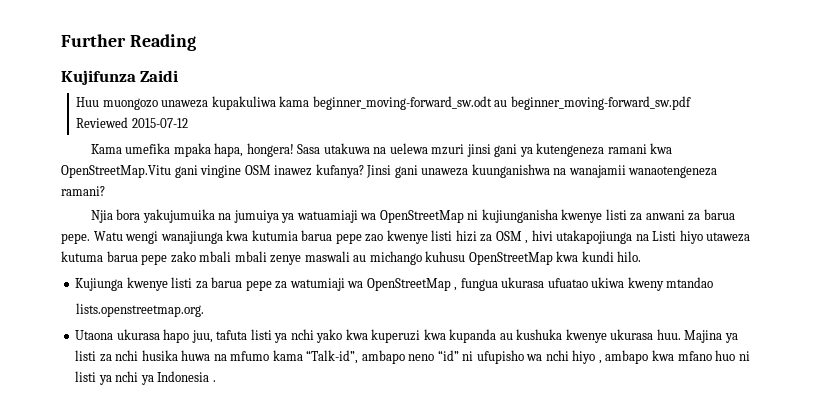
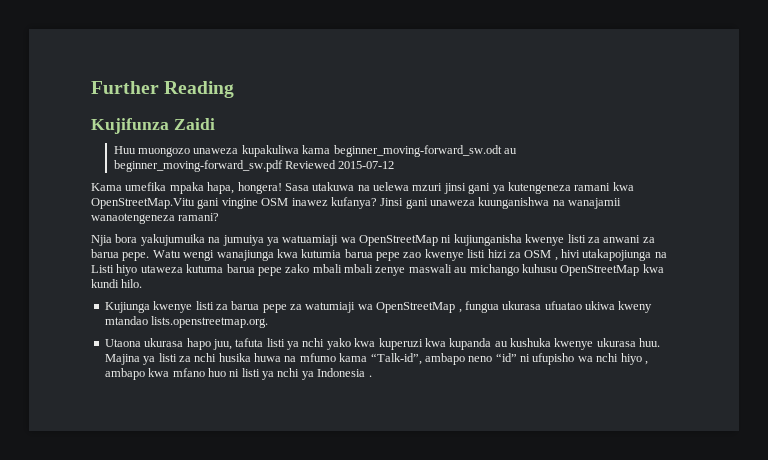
- Huu muongozo unaweza kupakuliwa kama beginner_moving-forward_sw.odt au beginner_moving-forward_sw.pdf
- Reviewed 2015-07-12
+ Huu muongozo unaweza kupakuliwa kama beginner_moving-forward_sw.odt au beginner_moving-forward_sw.pdf Reviewed 2015-07-12
- Kujiunga kwenye listi za barua pepe za watumiaji wa OpenStreetMap , fungua ukurasa ufuatao ukiwa kweny mtandao
- lists.openstreetmap.org.
+ Kujiunga kwenye listi za barua pepe za watumiaji wa OpenStreetMap , fungua ukurasa ufuatao ukiwa kweny mtandao lists.openstreetmap.org.

